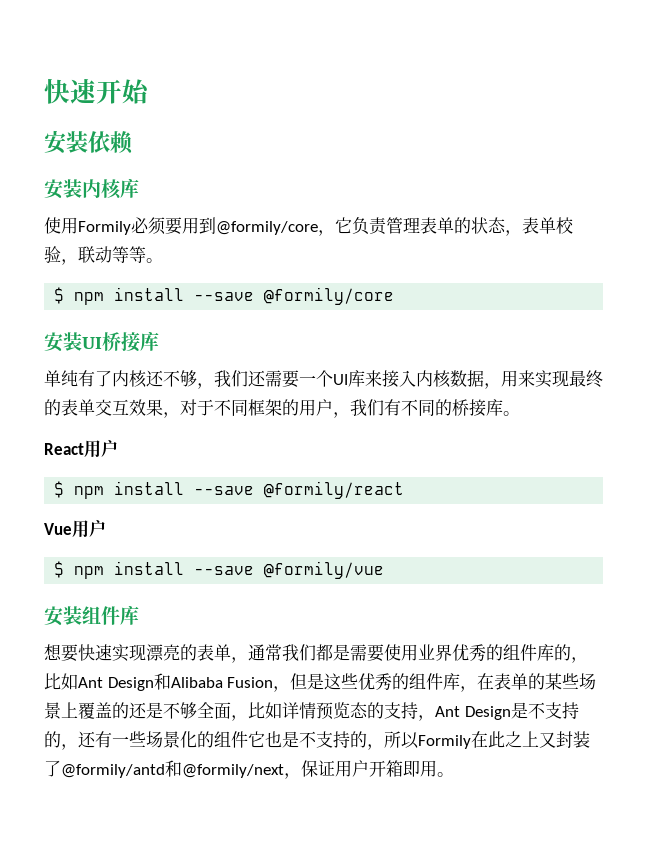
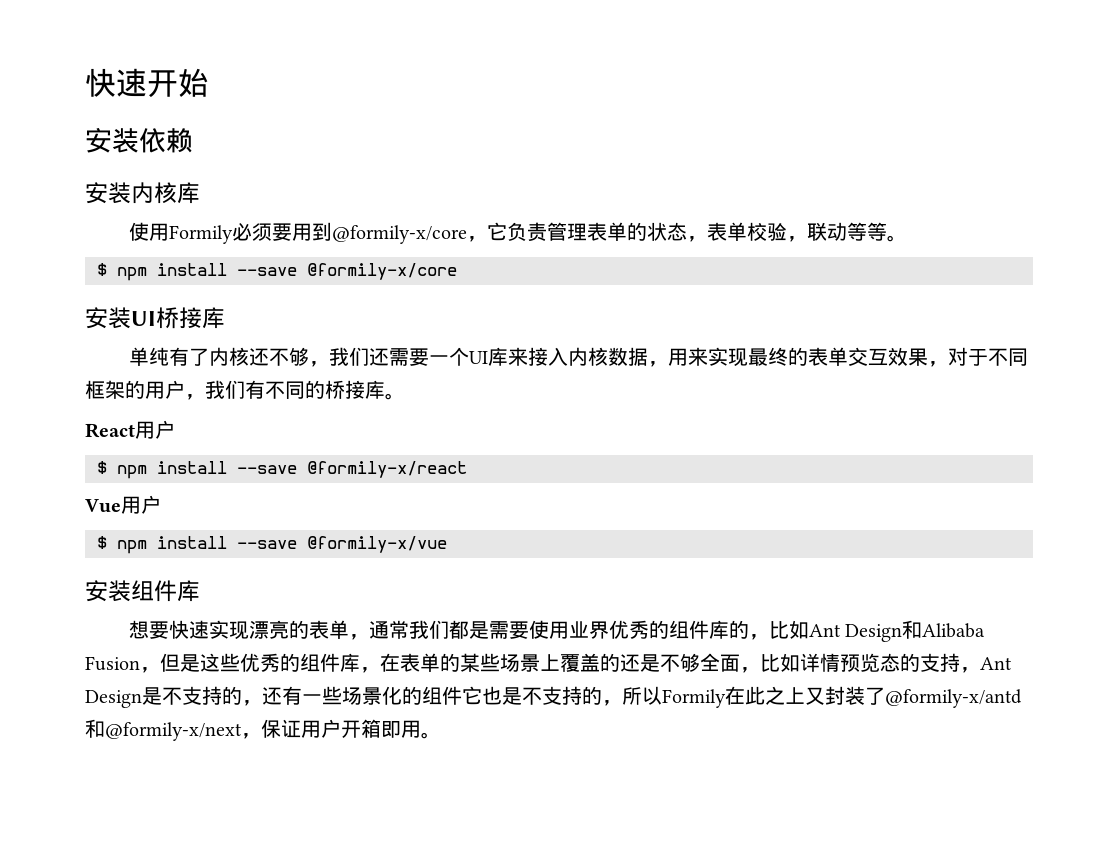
- 使用Formily必须要用到@formily/core，它负责管理表单的状态，表单校验，联动等等。
+ 使用Formily必须要用到@formily-x/core，它负责管理表单的状态，表单校验，联动等等。
- $ npm install --save @formily/core
+ $ npm install --save @formily-x/core
- $ npm install --save @formily/react
+ $ npm install --save @formily-x/react
- $ npm install --save @formily/vue
+ $ npm install --save @formily-x/vue
- 想要快速实现漂亮的表单，通常我们都是需要使用业界优秀的组件库的，比如Ant Design和Alibaba Fusion，但是这些优秀的组件库，在表单的某些场景上覆盖的还是不够全面，比如详情预览态的支持，Ant Design是不支持的，还有一些场景化的组件它也是不支持的，所以Formily在此之上又封装了@formily/antd和@formily/next，保证用户开箱即用。
+ 想要快速实现漂亮的表单，通常我们都是需要使用业界优秀的组件库的，比如Ant Design和Alibaba Fusion，但是这些优秀的组件库，在表单的某些场景上覆盖的还是不够全面，比如详情预览态的支持，Ant Design是不支持的，还有一些场景化的组件它也是不支持的，所以Formily在此之上又封装了@formily-x/antd和@formily-x/next，保证用户开箱即用。

